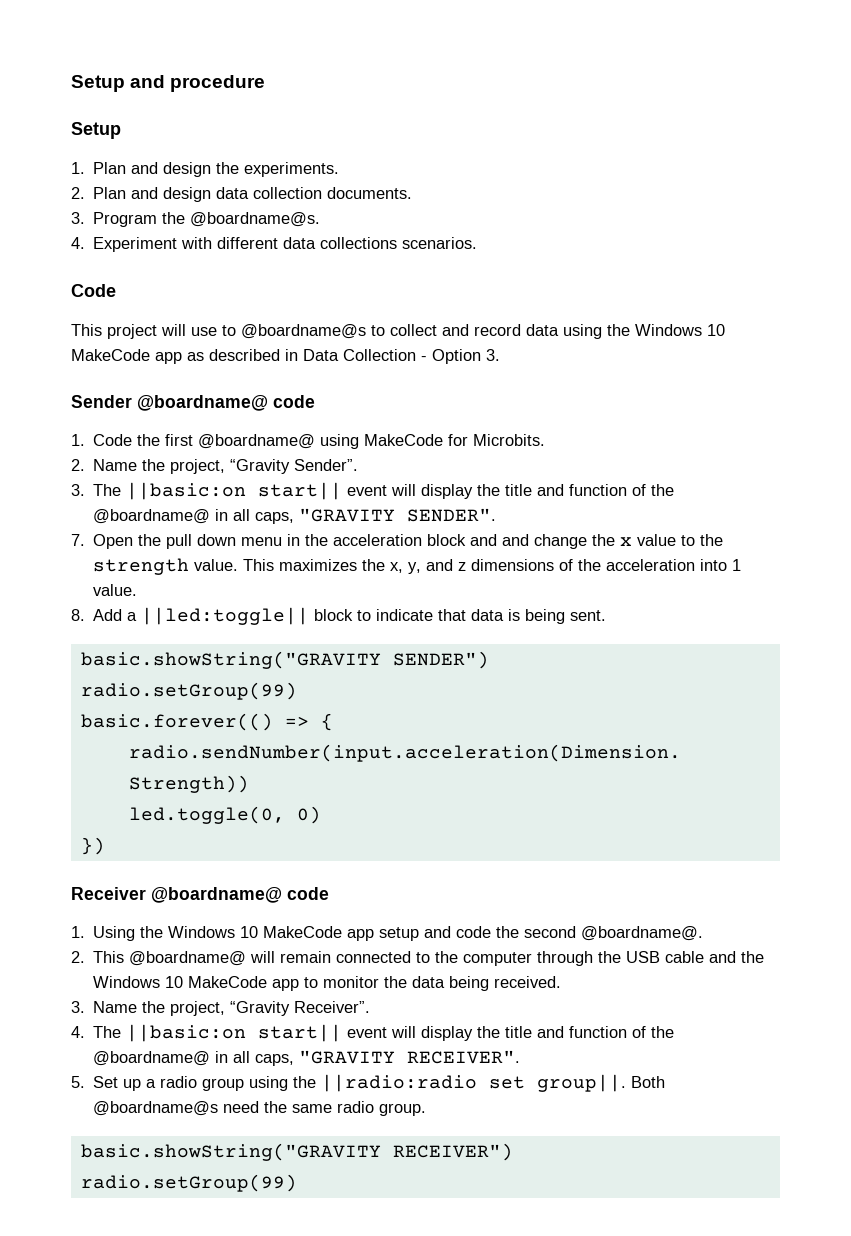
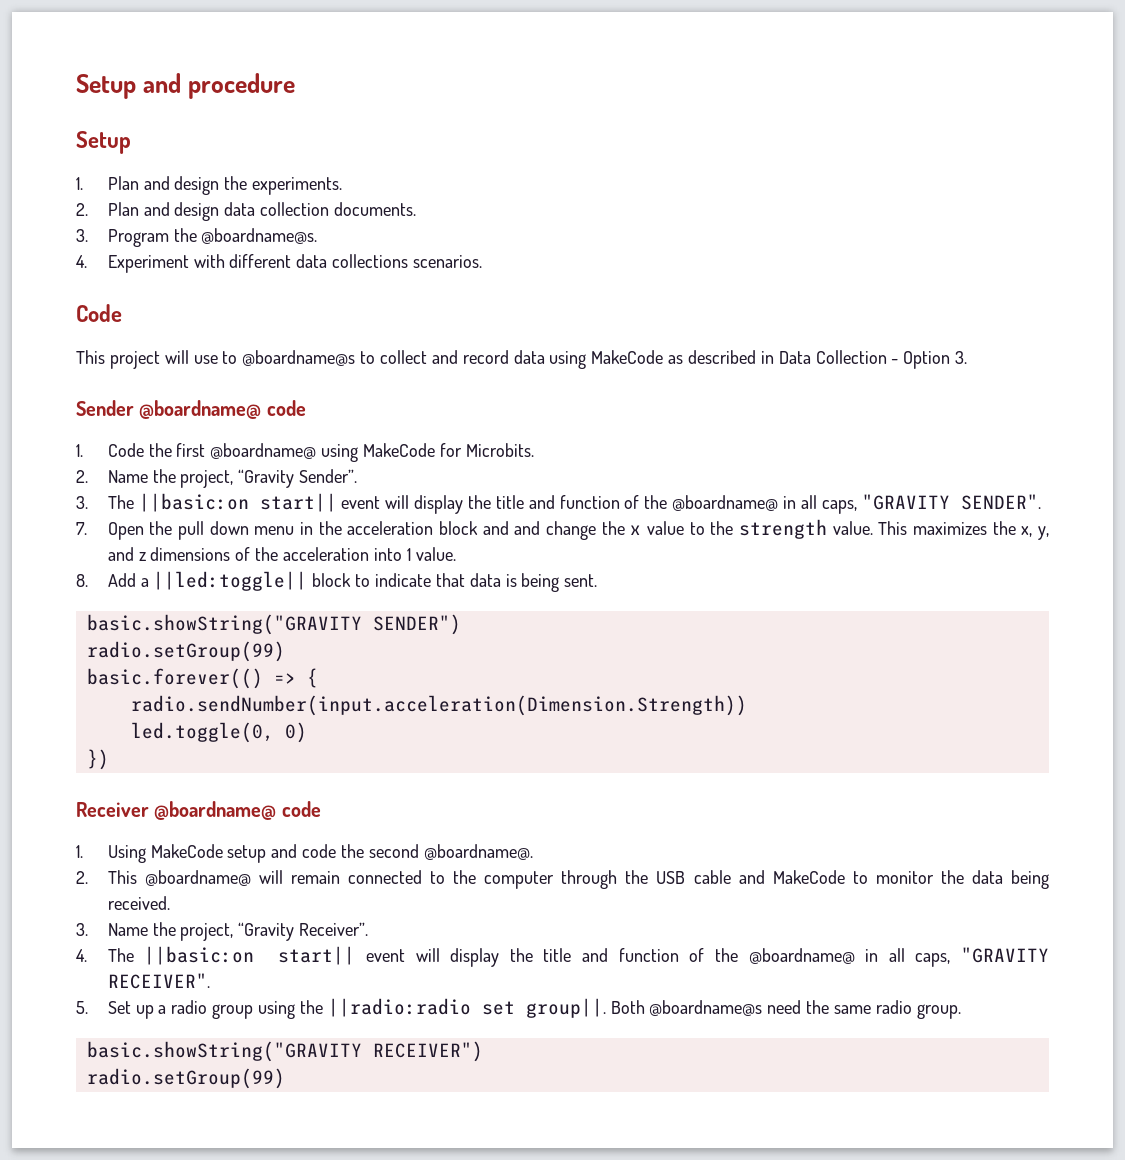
- This project will use to @boardname@s to collect and record data using the Windows 10 MakeCode app as described in Data Collection - Option 3.
+ This project will use to @boardname@s to collect and record data using MakeCode as described in Data Collection - Option 3.
- 1. Using the Windows 10 MakeCode app setup and code the second @boardname@.
+ 1. Using MakeCode setup and code the second @boardname@.
- 2. This @boardname@ will remain connected to the computer through the USB cable and the Windows 10 MakeCode app to monitor the data being received.
+ 2. This @boardname@ will remain connected to the computer through the USB cable and MakeCode to monitor the data being received.

